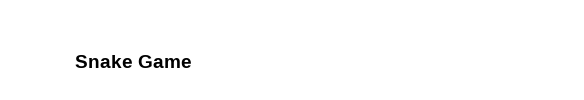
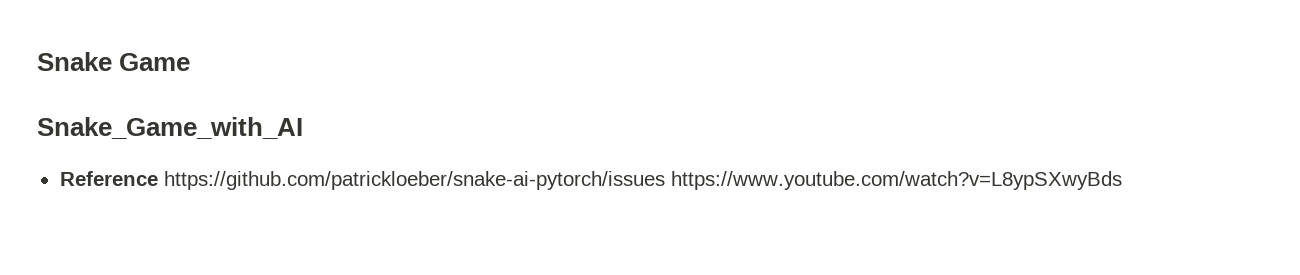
+ Snake_Game_with_AI
+ Reference https://github.com/patrickloeber/snake-ai-pytorch/issues https://www.youtube.com/watch?v=L8ypSXwyBds

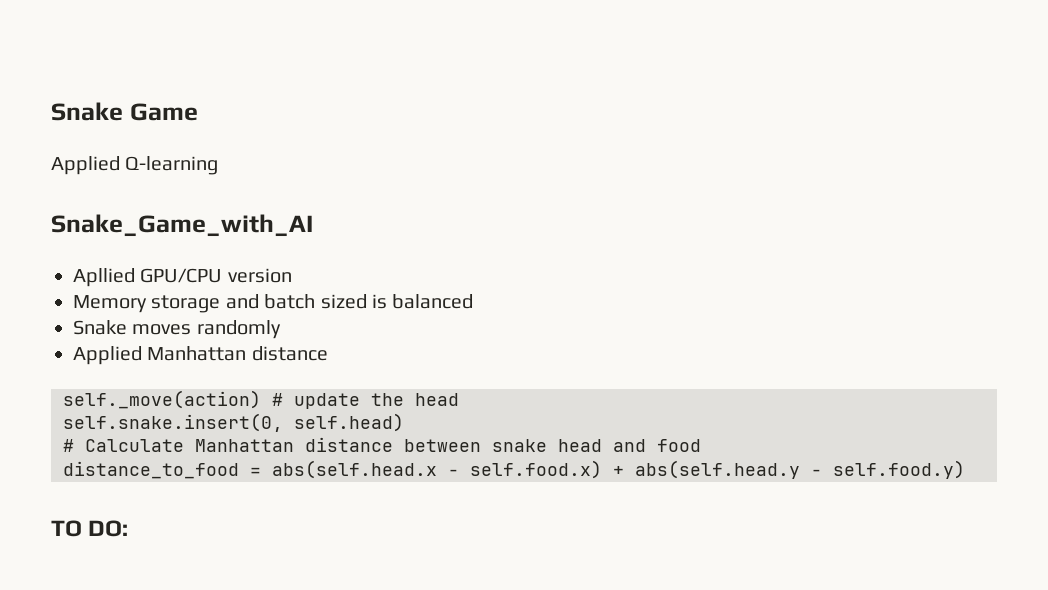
+ Applied Q-learning
- Reference https://github.com/patrickloeber/snake-ai-pytorch/issues https://www.youtube.com/watch?v=L8ypSXwyBds
+ Apllied GPU/CPU version
+ Memory storage and batch sized is balanced
+ Snake moves randomly
+ Applied Manhattan distance
+ self._move(action) # update the head
+ self.snake.insert(0, self.head)
+ # Calculate Manhattan distance between snake head and food
+ distance_to_food = abs(self.head.x - self.food.x) + abs(self.head.y - self.food.y)
+ TO DO:

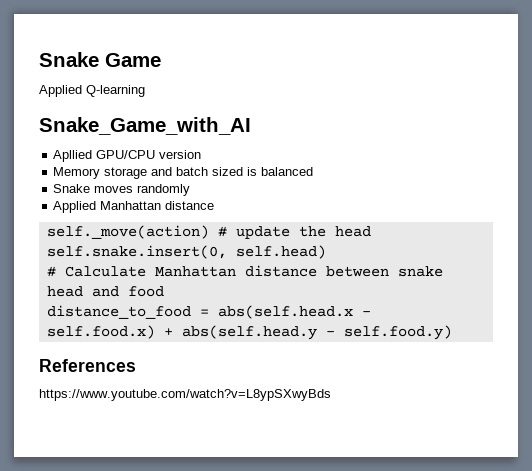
- TO DO:
+ References
+ https://www.youtube.com/watch?v=L8ypSXwyBds

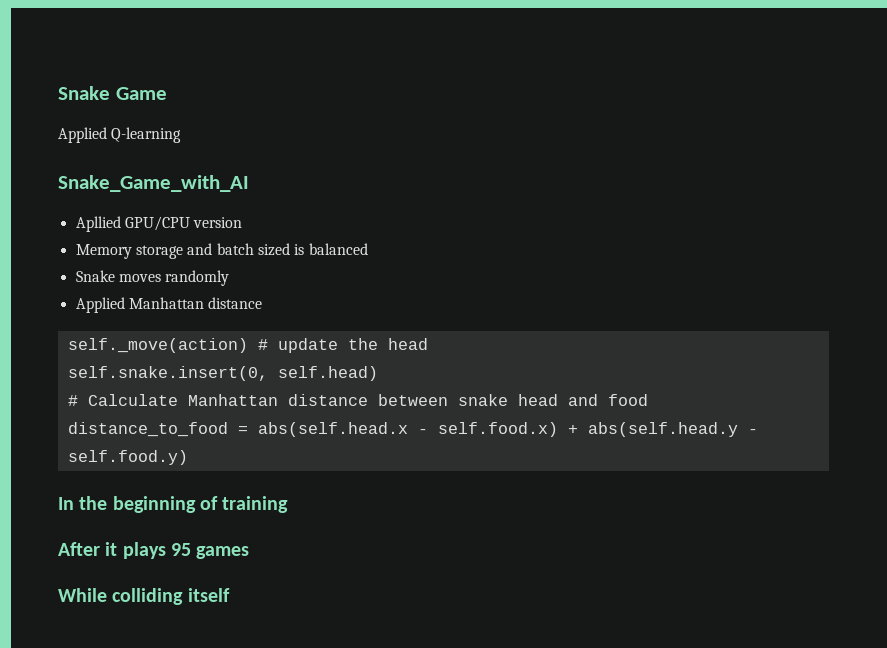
- References
- https://www.youtube.com/watch?v=L8ypSXwyBds
+ In the beginning of training
+ After it plays 95 games
+ While colliding itself

